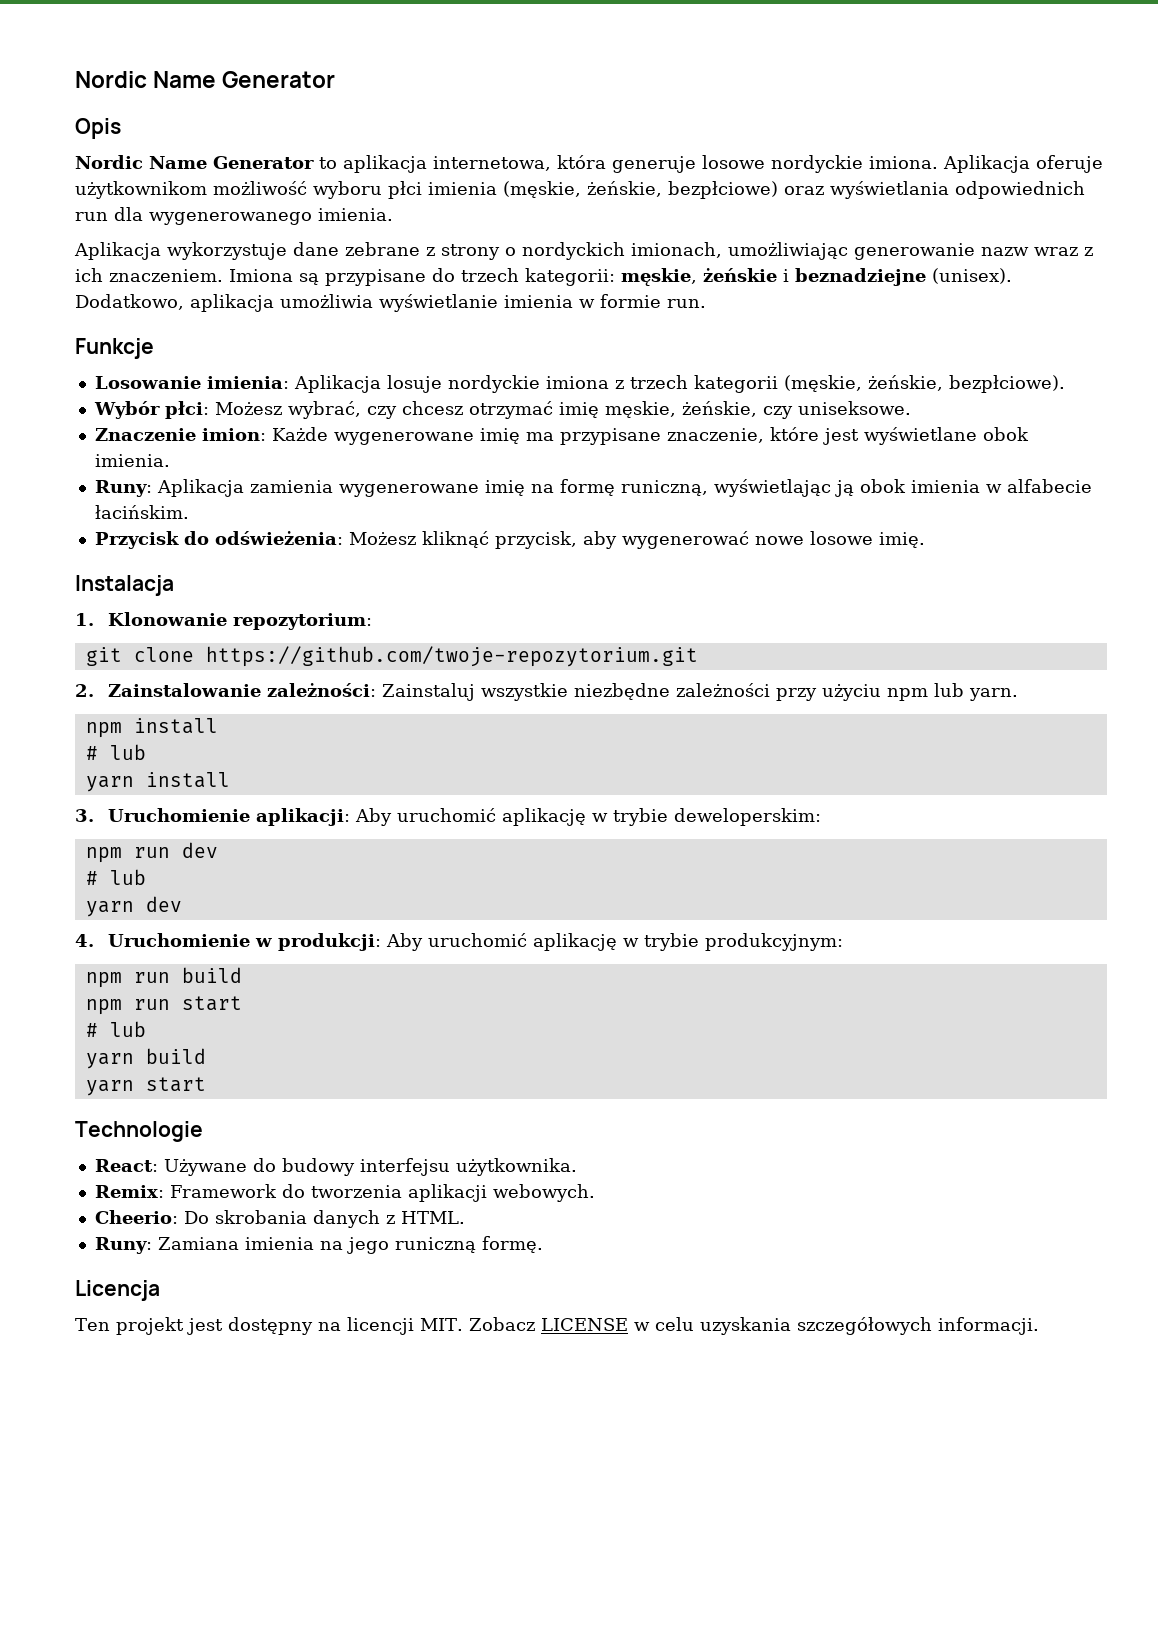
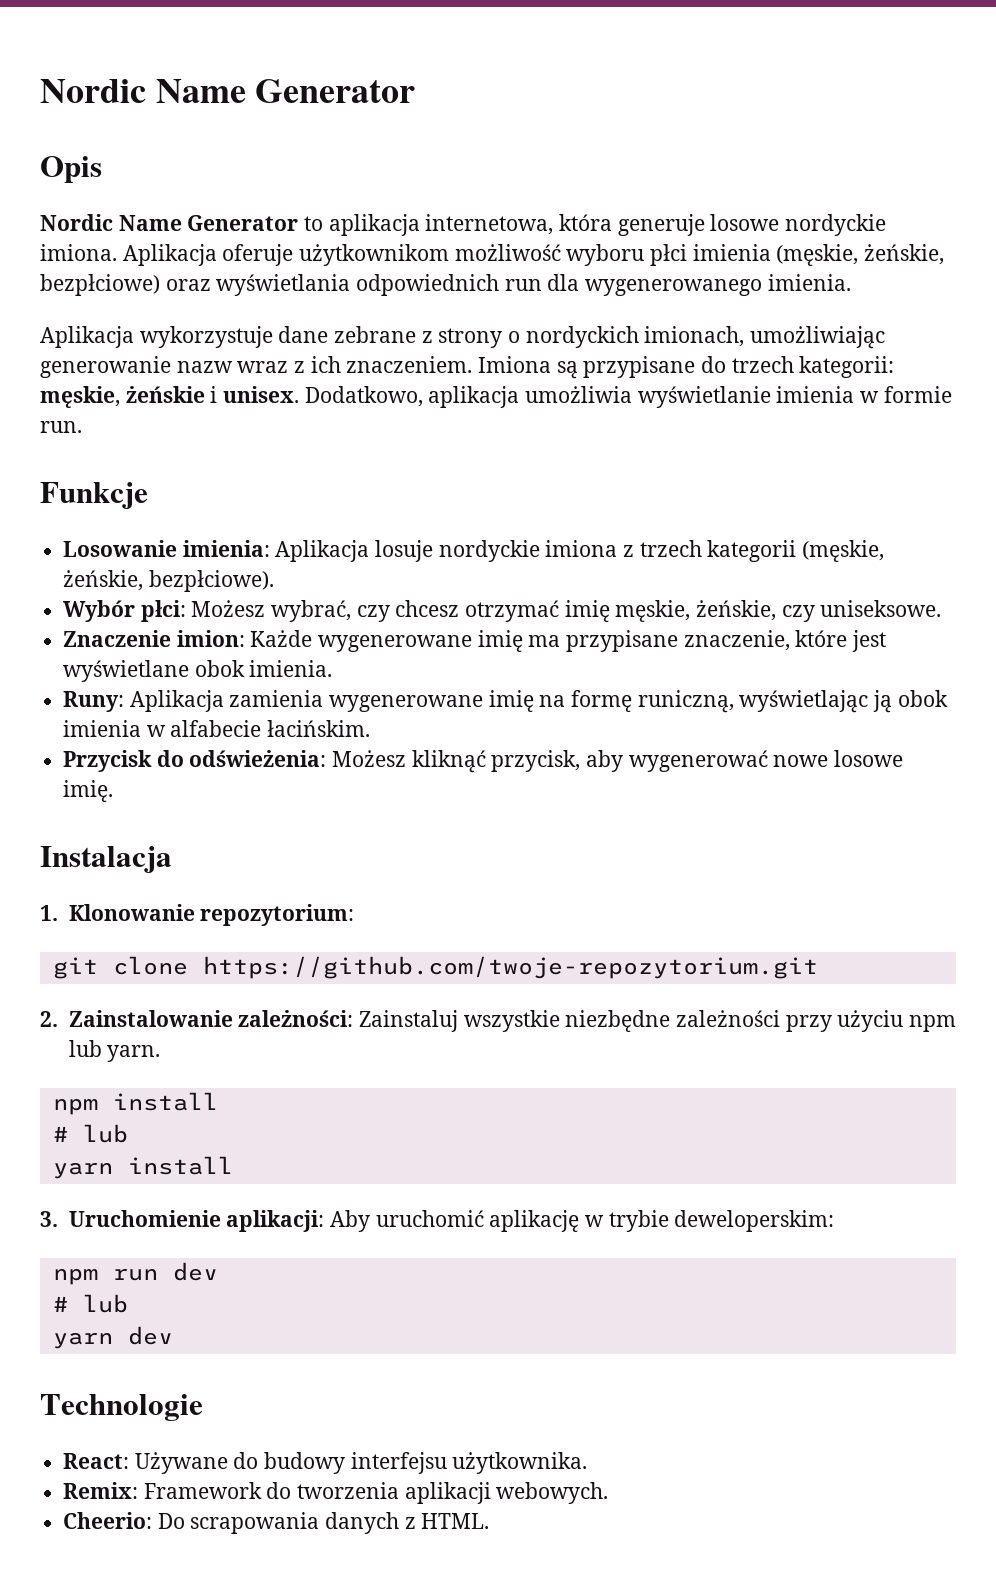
- Imiona są przypisane do trzech kategorii: męskie, żeńskie i beznadziejne (unisex).
+ Imiona są przypisane do trzech kategorii: męskie, żeńskie i unisex.
- 4. Uruchomienie w produkcji: Aby uruchomić aplikację w trybie produkcyjnym:
- npm run build
- npm run start
- # lub
- yarn build
- yarn start
- Cheerio: Do skrobania danych z HTML.
+ Cheerio: Do scrapowania danych z HTML.
- Runy: Zamiana imienia na jego runiczną formę.
- Licencja
- Ten projekt jest dostępny na licencji MIT. Zobacz LICENSE w celu uzyskania szczegółowych informacji.

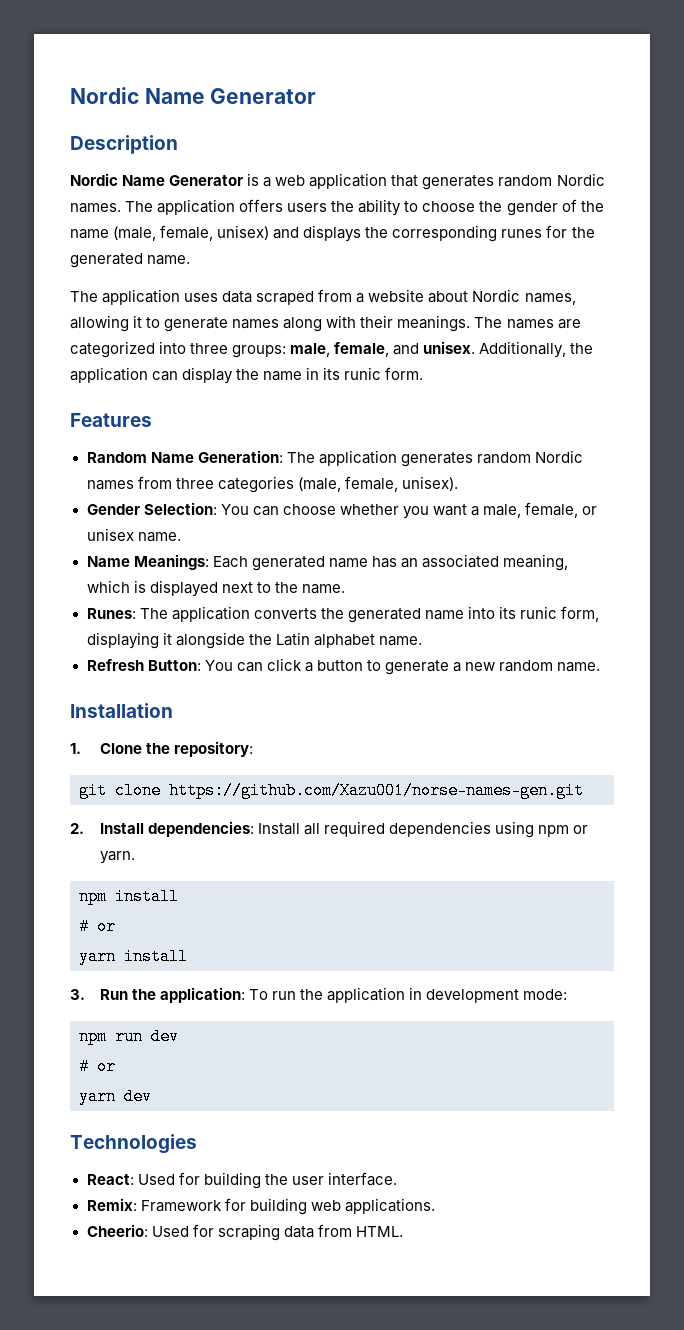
- Opis
- Nordic Name Generator to aplikacja internetowa, która generuje losowe nordyckie imiona. Aplikacja oferuje użytkownikom możliwość wyboru płci imienia (męskie, żeńskie, bezpłciowe) oraz wyświetlania odpowiednich run dla wygenerowanego imienia.
- Aplikacja wykorzystuje dane zebrane z strony o nordyckich imionach, umożliwiając generowanie nazw wraz z ich znaczeniem. Imiona są przypisane do trzech kategorii: męskie, żeńskie i unisex. Dodatkowo, aplikacja umożliwia wyświetlanie imienia w formie run.
- Funkcje
- Losowanie imienia: Aplikacja losuje nordyckie imiona z trzech kategorii (męskie, żeńskie, bezpłciowe).
- Wybór płci: Możesz wybrać, czy chcesz otrzymać imię męskie, żeńskie, czy uniseksowe.
- Znaczenie imion: Każde wygenerowane imię ma przypisane znaczenie, które jest wyświetlane obok imienia.
- Runy: Aplikacja zamienia wygenerowane imię na formę runiczną, wyświetlając ją obok imienia w alfabecie łacińskim.
- Przycisk do odświeżenia: Możesz kliknąć przycisk, aby wygenerować nowe losowe imię.
- Instalacja
- 1. Klonowanie repozytorium:
+ Description
+ Nordic Name Generator is a web application that generates random Nordic names. The application offers users the ability to choose the gender of the name (male, female, unisex) and displays the corresponding runes for the generated name.
+ The application uses data scraped from a website about Nordic names, allowing it to generate names along with their meanings. The names are categorized into three groups: male, female, and unisex. Additionally, the application can display the name in its runic form.
+ Features
+ Random Name Generation: The application generates random Nordic names from three categories (male, female, unisex).
+ Gender Selection: You can choose whether you want a male, female, or unisex name.
+ Name Meanings: Each generated name has an associated meaning, which is displayed next to the name.
+ Runes: The application converts the generated name into its runic form, displaying it alongside the Latin alphabet name.
+ Refresh Button: You can click a button to generate a new random name.
+ Installation
+ 1. Clone the repository:
- git clone https://github.com/twoje-repozytorium.git
+ git clone https://github.com/Xazu001/norse-names-gen.git
- 2. Zainstalowanie zależności: Zainstaluj wszystkie niezbędne zależności przy użyciu npm lub yarn.
+ 2. Install dependencies: Install all required dependencies using npm or yarn.
  npm install
- # lub
+ # or
- 3. Uruchomienie aplikacji: Aby uruchomić aplikację w trybie deweloperskim:
+ 3. Run the application: To run the application in development mode:
  npm run dev
- # lub
+ # or
- Technologie
+ Technologies
- React: Używane do budowy interfejsu użytkownika.
- Remix: Framework do tworzenia aplikacji webowych.
- Cheerio: Do scrapowania danych z HTML.
+ React: Used for building the user interface.
+ Remix: Framework for building web applications.
+ Cheerio: Used for scraping data from HTML.

